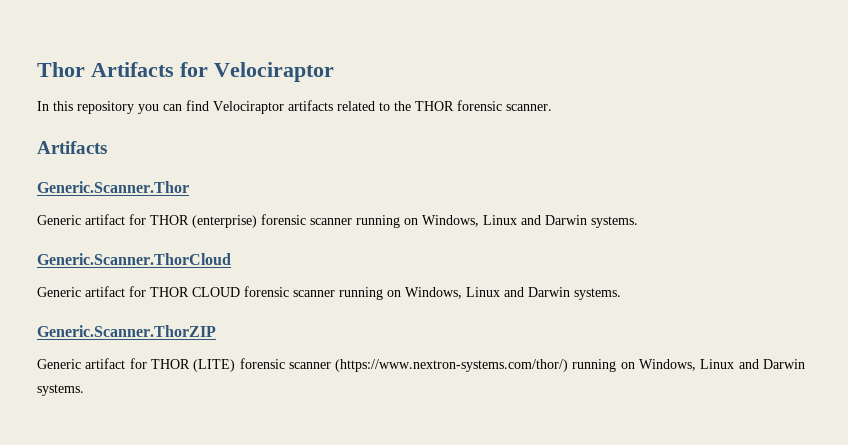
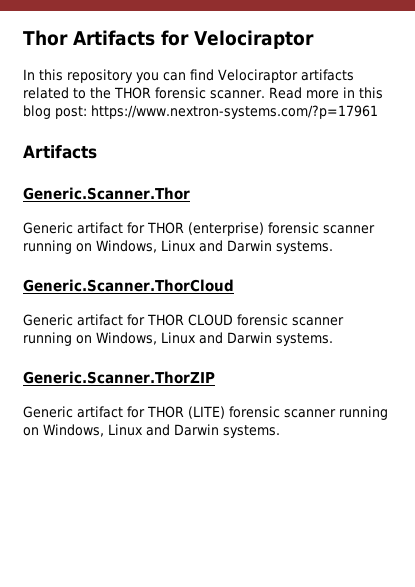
+ Read more in this blog post: https://www.nextron-systems.com/?p=17961
- Generic artifact for THOR (LITE) forensic scanner (https://www.nextron-systems.com/thor/) running on Windows, Linux and Darwin systems.
+ Generic artifact for THOR (LITE) forensic scanner running on Windows, Linux and Darwin systems.

